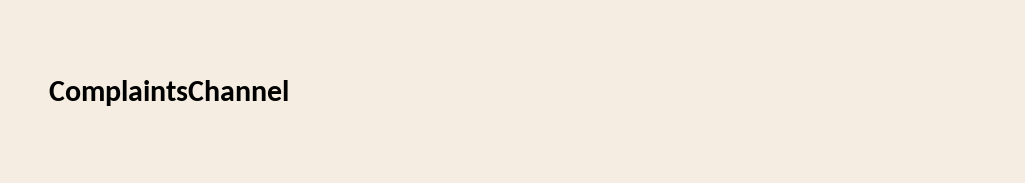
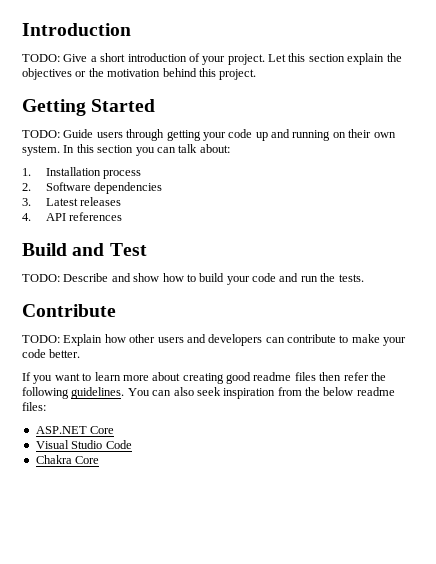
- ComplaintsChannel
+ Introduction
+ TODO: Give a short introduction of your project. Let this section explain the objectives or the motivation behind this project.
+ Getting Started
+ TODO: Guide users through getting your code up and running on their own system. In this section you can talk about:
+ 1. Installation process
+ 2. Software dependencies
+ 3. Latest releases
+ 4. API references
+ Build and Test
+ TODO: Describe and show how to build your code and run the tests.
+ Contribute
+ TODO: Explain how other users and developers can contribute to make your code better.
+ If you want to learn more about creating good readme files then refer the following guidelines. You can also seek inspiration from the below readme files:
+ ASP.NET Core
+ Visual Studio Code
+ Chakra Core

